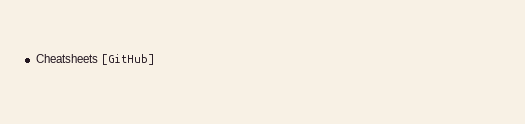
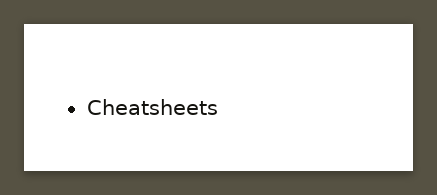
- Cheatsheets [GitHub]
+ Cheatsheets

